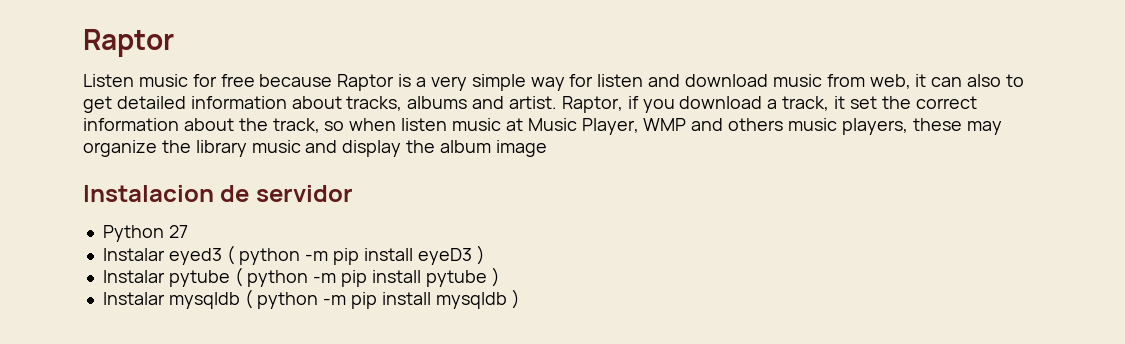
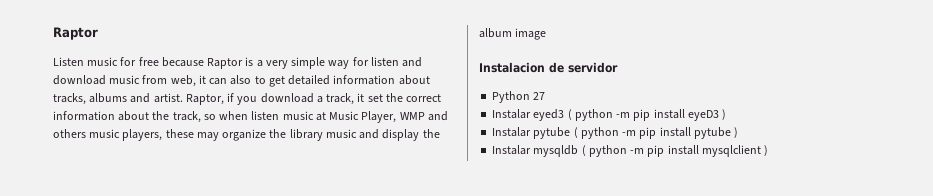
- Instalar mysqldb ( python -m pip install mysqldb )
+ Instalar mysqldb ( python -m pip install mysqlclient )

